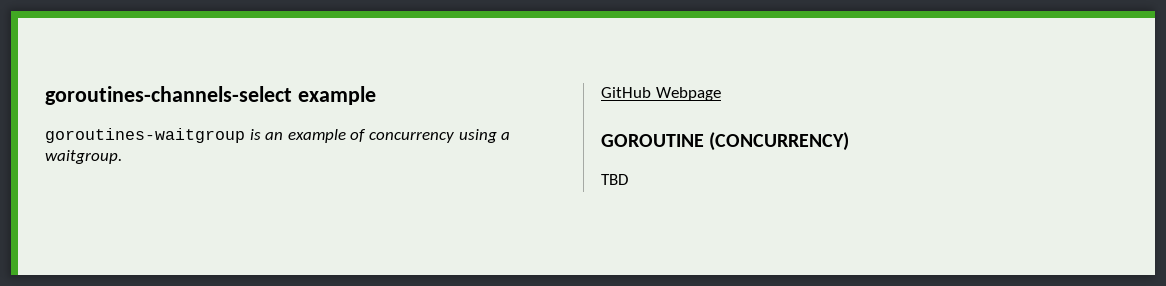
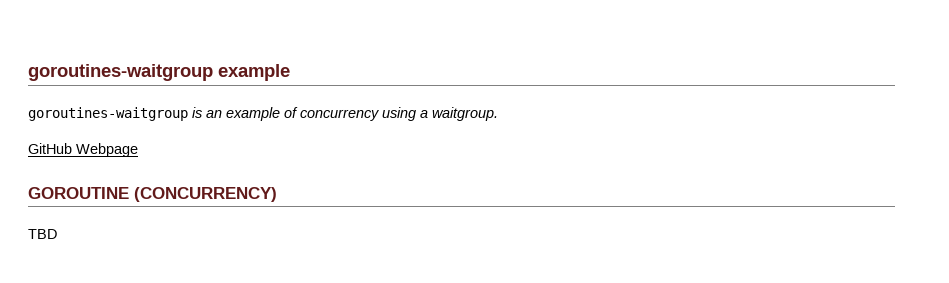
- goroutines-channels-select example
+ goroutines-waitgroup example

